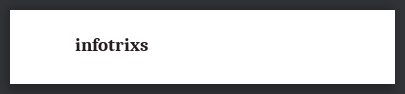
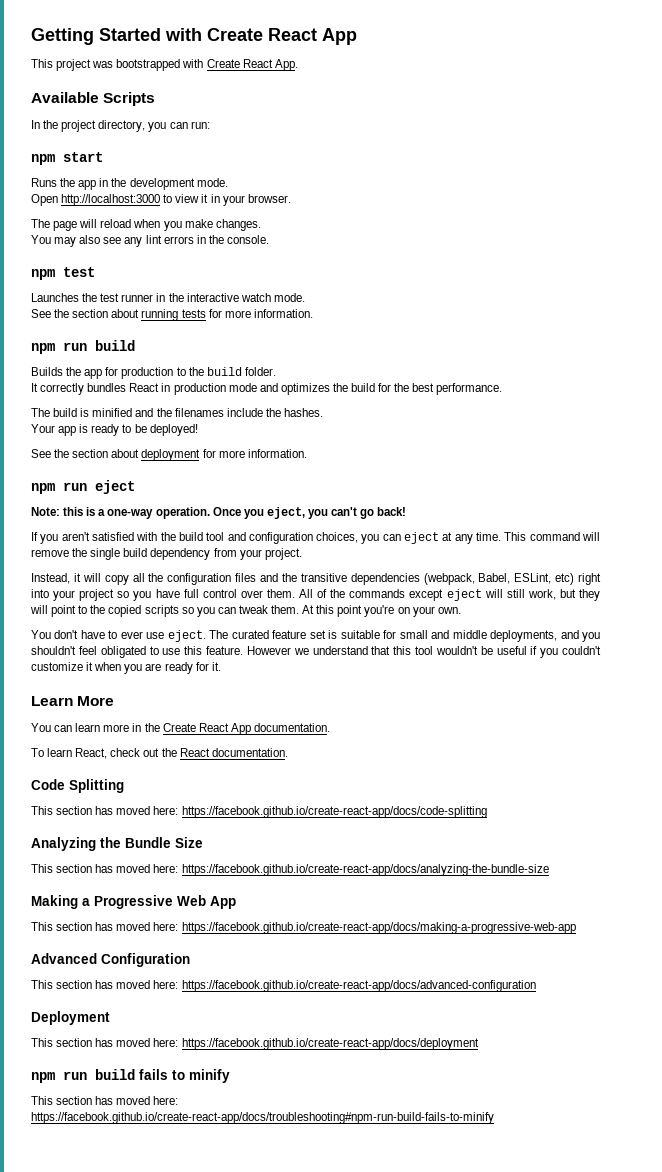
- infotrixs
+ Getting Started with Create React App
+ This project was bootstrapped with Create React App.
+ Available Scripts
+ In the project directory, you can run:
+ npm start
+ Runs the app in the development mode.
+ Open http://localhost:3000 to view it in your browser.
+ The page will reload when you make changes.
+ You may also see any lint errors in the console.
+ npm test
+ Launches the test runner in the interactive watch mode.
+ See the section about running tests for more information.
+ npm run build
+ Builds the app for production to the build folder.
+ It correctly bundles React in production mode and optimizes the build for the best performance.
+ The build is minified and the filenames include the hashes.
+ Your app is ready to be deployed!
+ See the section about deployment for more information.
+ npm run eject
+ Note: this is a one-way operation. Once you eject, you can't go back!
+ If you aren't satisfied with the build tool and configuration choices, you can eject at any time. This command will remove the single build dependency from your project.
+ Instead, it will copy all the configuration files and the transitive dependencies (webpack, Babel, ESLint, etc) right into your project so you have full control over them. All of the commands except eject will still work, but they will point to the copied scripts so you can tweak them. At this point you're on your own.
+ You don't have to ever use eject. The curated feature set is suitable for small and middle deployments, and you shouldn't feel obligated to use this feature. However we understand that this tool wouldn't be useful if you couldn't customize it when you are ready for it.
+ Learn More
+ You can learn more in the Create React App documentation.
+ To learn React, check out the React documentation.
+ Code Splitting
+ This section has moved here: https://facebook.github.io/create-react-app/docs/code-splitting
+ Analyzing the Bundle Size
+ This section has moved here: https://facebook.github.io/create-react-app/docs/analyzing-the-bundle-size
+ Making a Progressive Web App
+ This section has moved here: https://facebook.github.io/create-react-app/docs/making-a-progressive-web-app
+ Advanced Configuration
+ This section has moved here: https://facebook.github.io/create-react-app/docs/advanced-configuration
+ Deployment
+ This section has moved here: https://facebook.github.io/create-react-app/docs/deployment
+ npm run build fails to minify
+ This section has moved here: https://facebook.github.io/create-react-app/docs/troubleshooting#npm-run-build-fails-to-minify

